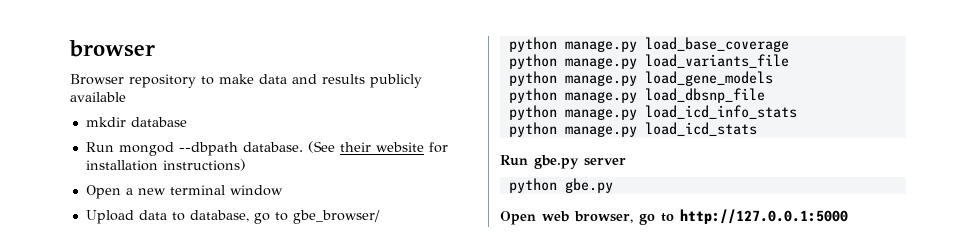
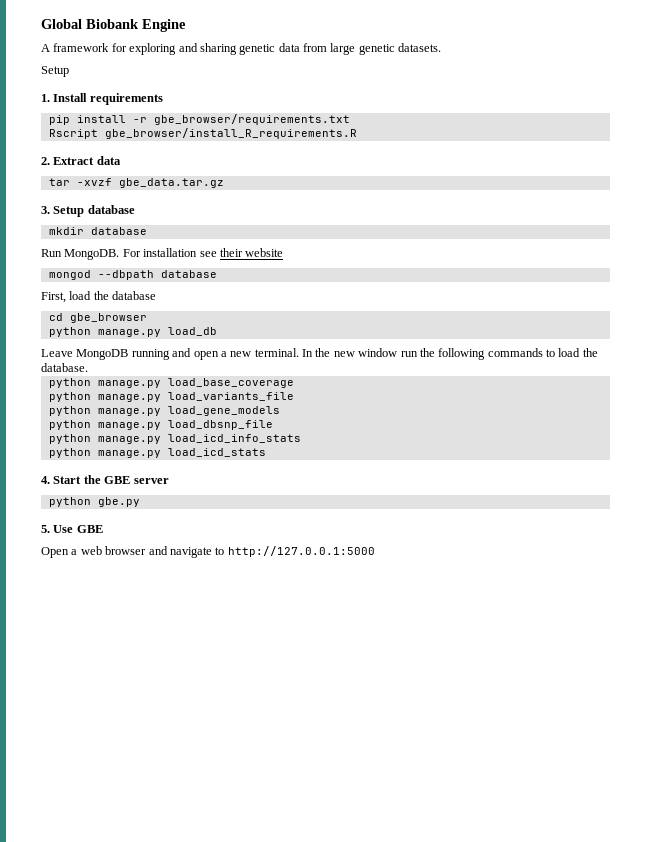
- browser
- Browser repository to make data and results publicly available
+ Global Biobank Engine
+ A framework for exploring and sharing genetic data from large genetic datasets.
+ Setup
+ 1. Install requirements
+ pip install -r gbe_browser/requirements.txt
+ Rscript gbe_browser/install_R_requirements.R
+ 2. Extract data
+ tar -xvzf gbe_data.tar.gz
+ 3. Setup database
  mkdir database
- Run mongod --dbpath database. (See their website for installation instructions)
- Open a new terminal window
- Upload data to database, go to gbe_browser/
+ Run MongoDB. For installation see their website
+ mongod --dbpath database
+ First, load the database
+ cd gbe_browser
+ python manage.py load_db
+ Leave MongoDB running and open a new terminal. In the new window run the following commands to load the database.
- Run gbe.py server
+ 4. Start the GBE server
- Open web browser, go to http://127.0.0.1:5000
+ 5. Use GBE
+ Open a web browser and navigate to http://127.0.0.1:5000

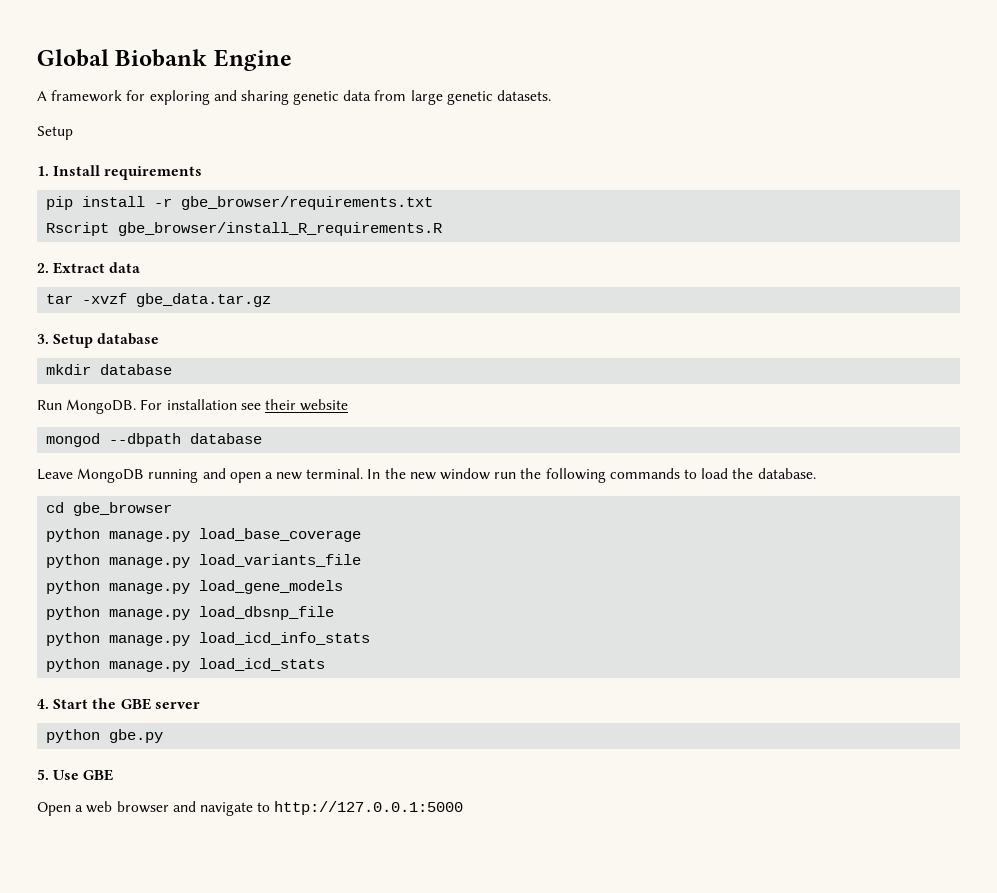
- First, load the database
- cd gbe_browser
- python manage.py load_db
+ cd gbe_browser

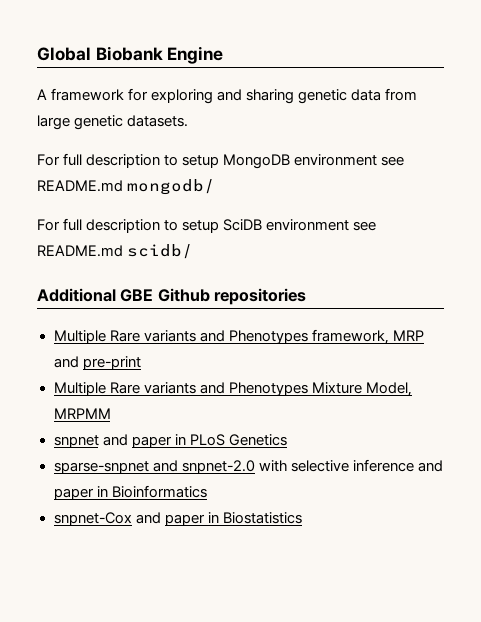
  A framework for exploring and sharing genetic data from large genetic datasets.
- Setup
- 1. Install requirements
- pip install -r gbe_browser/requirements.txt
- Rscript gbe_browser/install_R_requirements.R
- 2. Extract data
- tar -xvzf gbe_data.tar.gz
- 3. Setup database
- mkdir database
- Run MongoDB. For installation see their website
- mongod --dbpath database
- Leave MongoDB running and open a new terminal. In the new window run the following commands to load the database.
- cd gbe_browser
- python manage.py load_base_coverage
- python manage.py load_variants_file
- python manage.py load_gene_models
- python manage.py load_dbsnp_file
- python manage.py load_icd_info_stats
- python manage.py load_icd_stats
- 4. Start the GBE server
- python gbe.py
- 5. Use GBE
- Open a web browser and navigate to http://127.0.0.1:5000
+ For full description to setup MongoDB environment see README.md mongodb/
+ For full description to setup SciDB environment see README.md scidb/
+ Additional GBE Github repositories
+ Multiple Rare variants and Phenotypes framework, MRP and pre-print
+ Multiple Rare variants and Phenotypes Mixture Model, MRPMM
+ snpnet and paper in PLoS Genetics
+ sparse-snpnet and snpnet-2.0 with selective inference and paper in Bioinformatics
+ snpnet-Cox and paper in Biostatistics

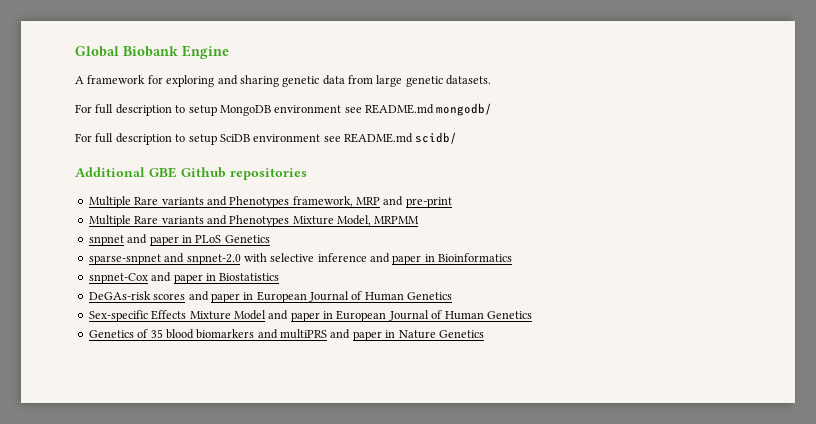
+ DeGAs-risk scores and paper in European Journal of Human Genetics
+ Sex-specific Effects Mixture Model and paper in European Journal of Human Genetics
+ Genetics of 35 blood biomarkers and multiPRS and paper in Nature Genetics

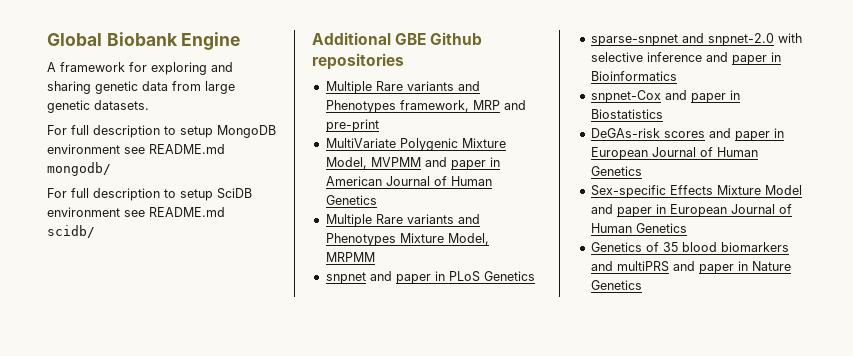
+ MultiVariate Polygenic Mixture Model, MVPMM and paper in American Journal of Human Genetics

